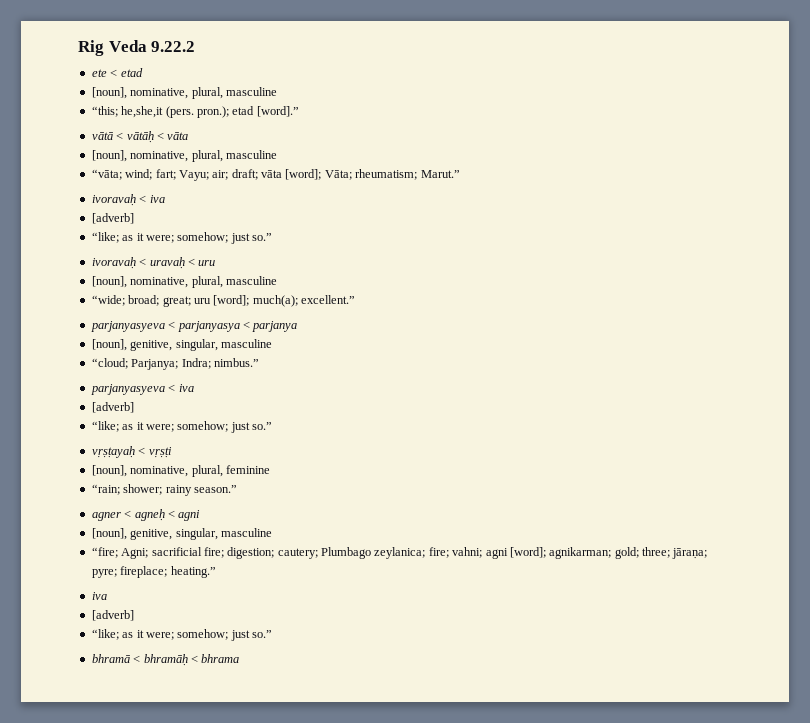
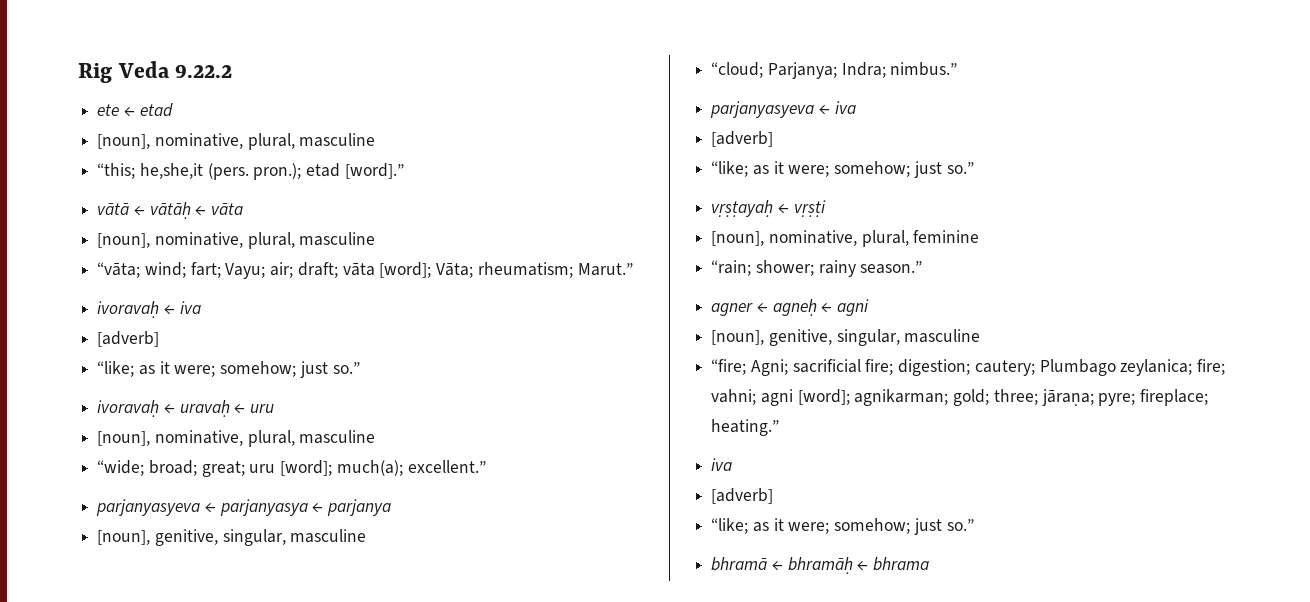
- ete < etad
+ ete ← etad
- vātā < vātāḥ < vāta
+ vātā ← vātāḥ ← vāta
- ivoravaḥ < iva
+ ivoravaḥ ← iva
- ivoravaḥ < uravaḥ < uru
+ ivoravaḥ ← uravaḥ ← uru
- parjanyasyeva < parjanyasya < parjanya
+ parjanyasyeva ← parjanyasya ← parjanya
- parjanyasyeva < iva
+ parjanyasyeva ← iva
- vṛṣṭayaḥ < vṛṣṭi
+ vṛṣṭayaḥ ← vṛṣṭi
- agner < agneḥ < agni
+ agner ← agneḥ ← agni
- bhramā < bhramāḥ < bhrama
+ bhramā ← bhramāḥ ← bhrama

